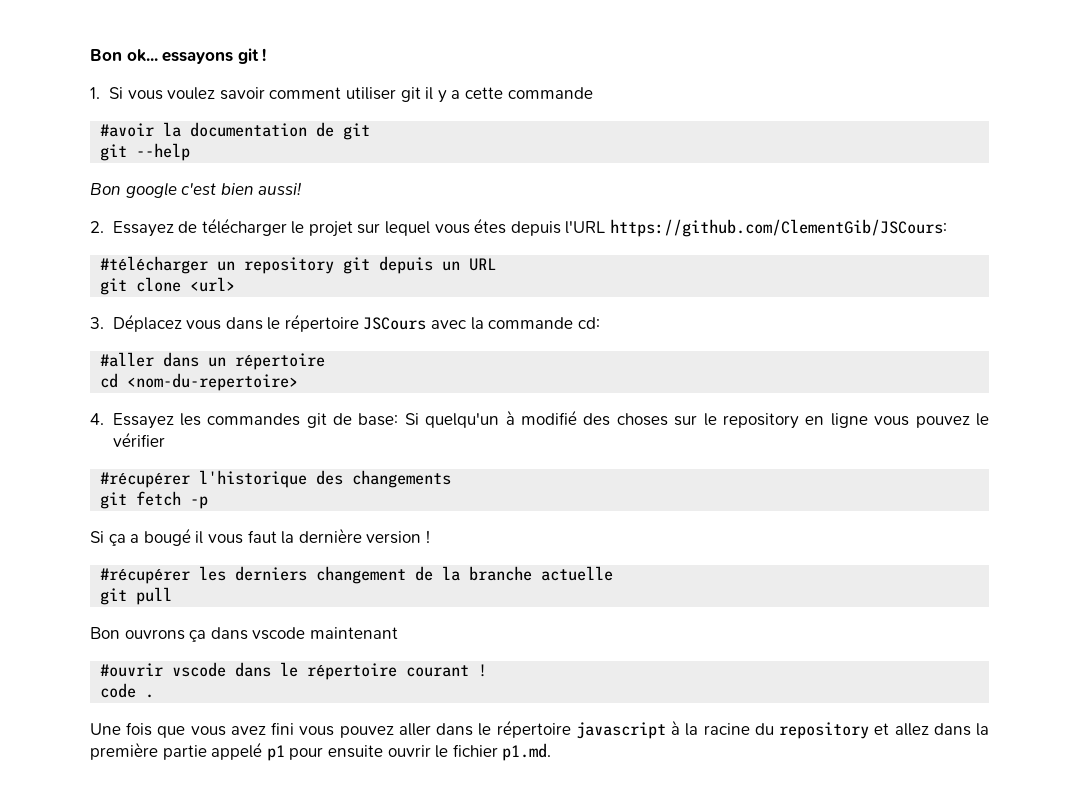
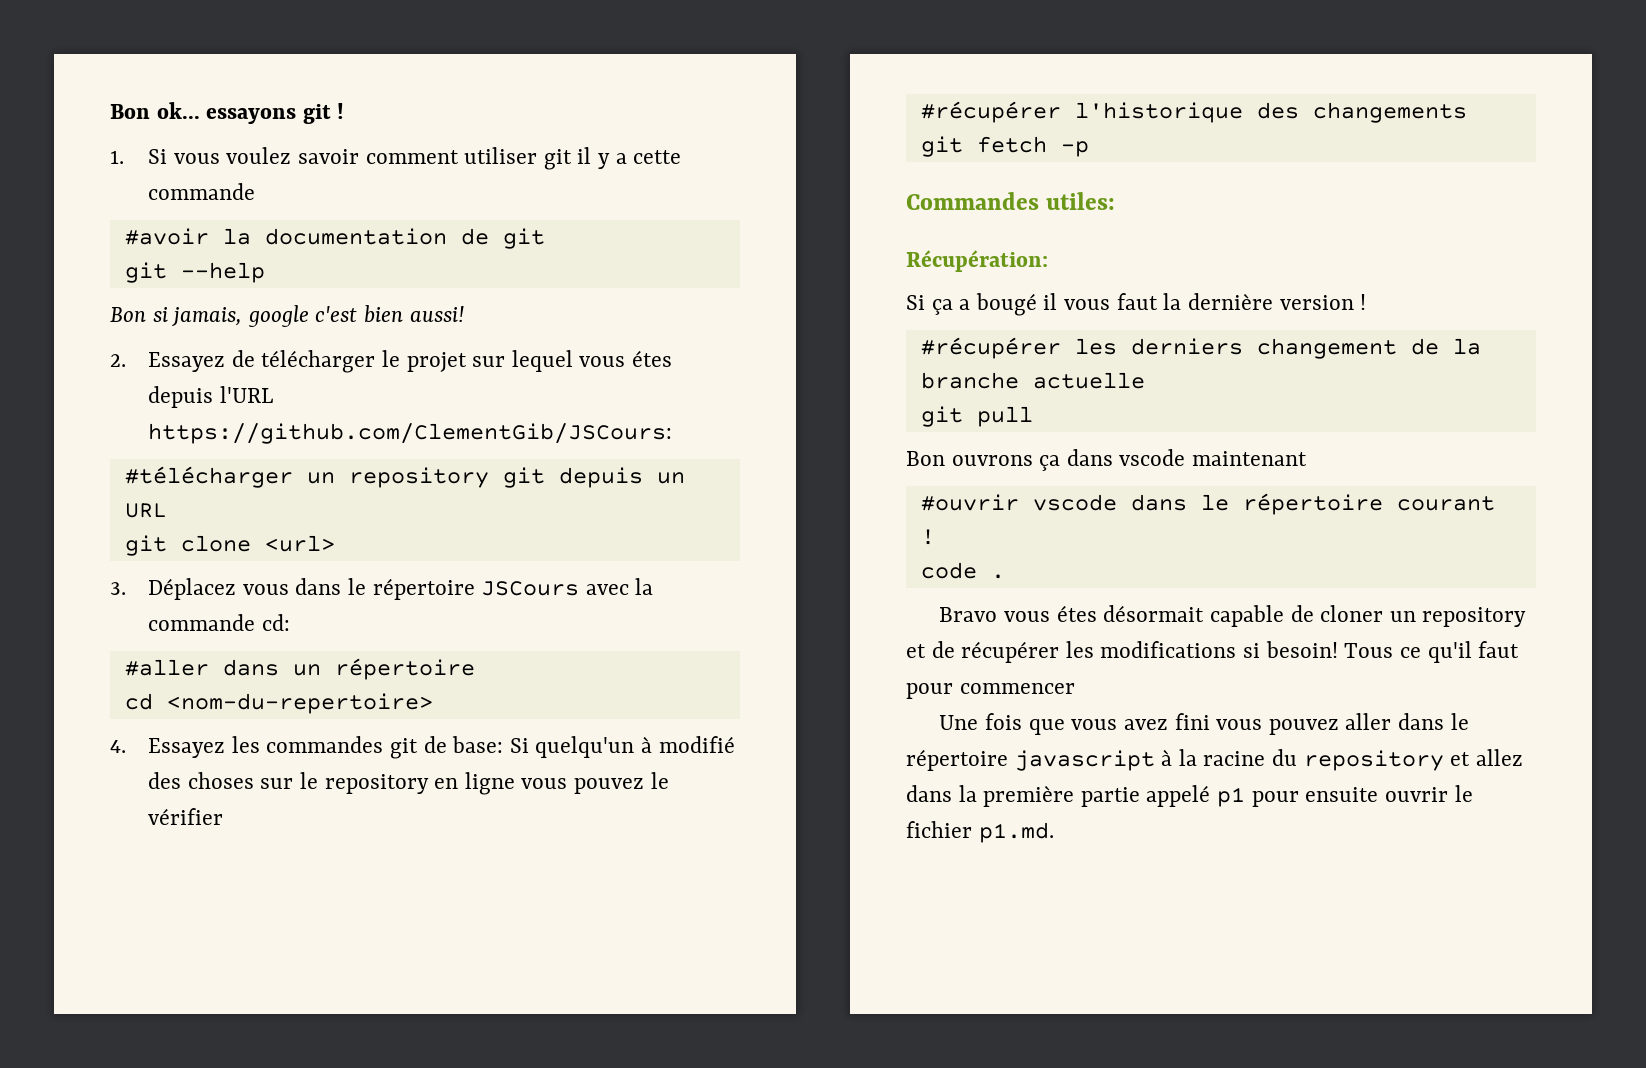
- Bon google c'est bien aussi!
+ Bon si jamais, google c'est bien aussi!
+ Commandes utiles:
+ Récupération:
+ Bravo vous étes désormait capable de cloner un repository et de récupérer les modifications si besoin! Tous ce qu'il faut pour commencer

